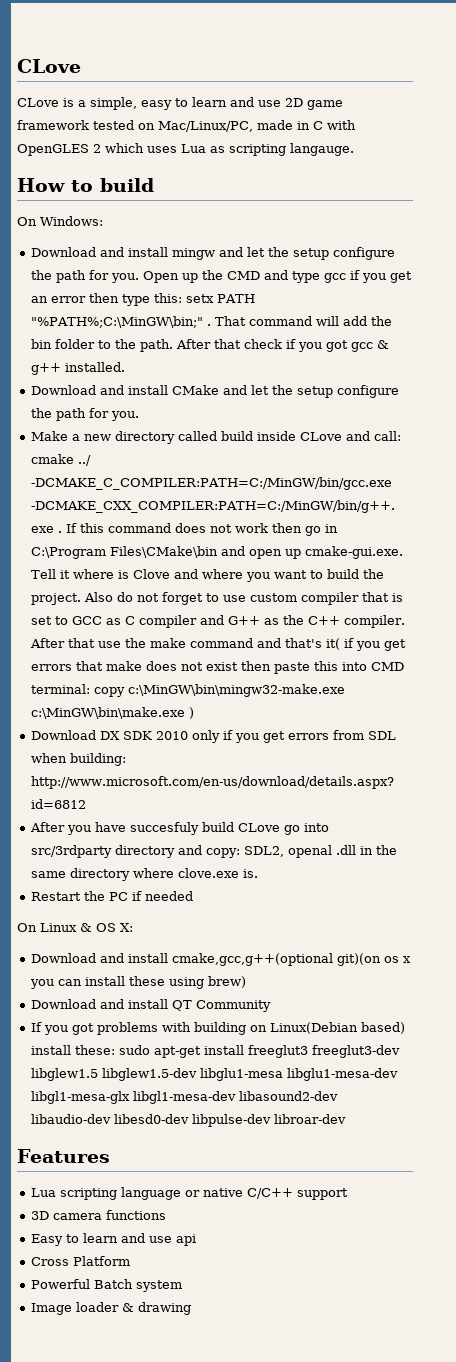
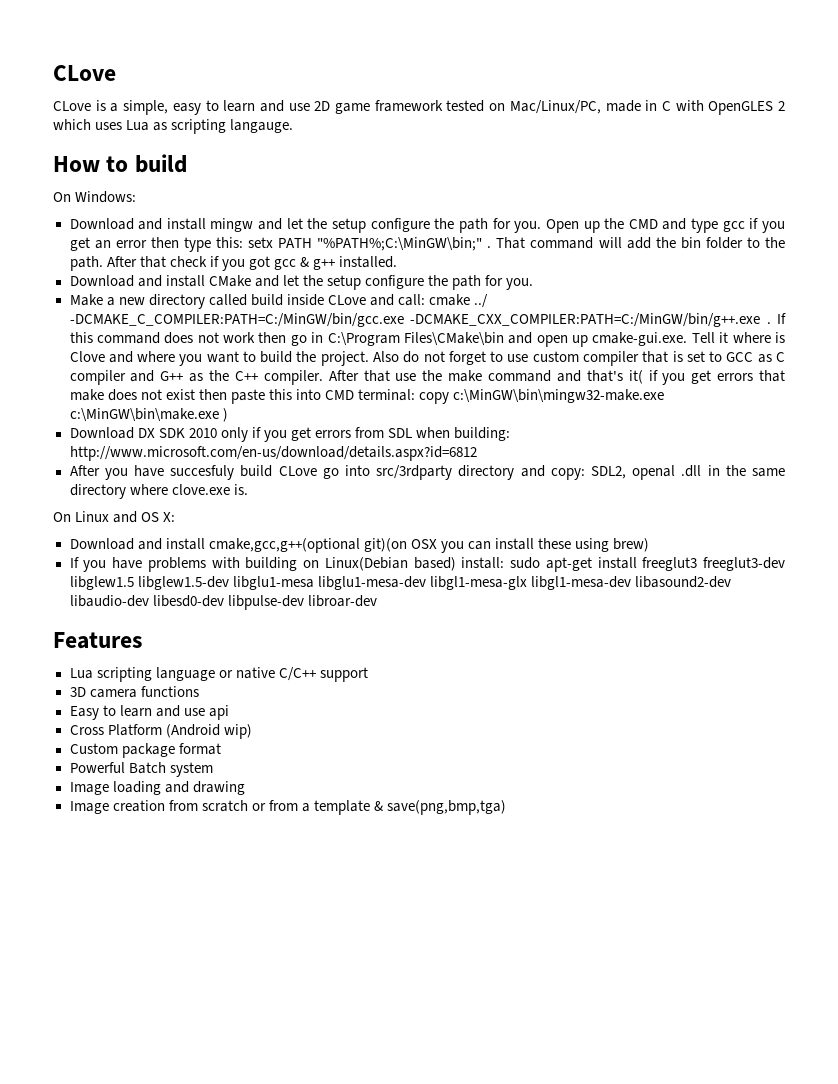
- Restart the PC if needed
- On Linux & OS X:
+ On Linux and OS X:
- Download and install cmake,gcc,g++(optional git)(on os x you can install these using brew)
+ Download and install cmake,gcc,g++(optional git)(on OSX you can install these using brew)
- Download and install QT Community
- If you got problems with building on Linux(Debian based) install these: sudo apt-get install freeglut3 freeglut3-dev libglew1.5 libglew1.5-dev libglu1-mesa libglu1-mesa-dev libgl1-mesa-glx libgl1-mesa-dev libasound2-dev libaudio-dev libesd0-dev libpulse-dev libroar-dev
+ If you have problems with building on Linux(Debian based) install: sudo apt-get install freeglut3 freeglut3-dev libglew1.5 libglew1.5-dev libglu1-mesa libglu1-mesa-dev libgl1-mesa-glx libgl1-mesa-dev libasound2-dev libaudio-dev libesd0-dev libpulse-dev libroar-dev
- Cross Platform
+ Cross Platform (Android wip)
+ Custom package format
- Image loader & drawing
+ Image loading and drawing
+ Image creation from scratch or from a template & save(png,bmp,tga)

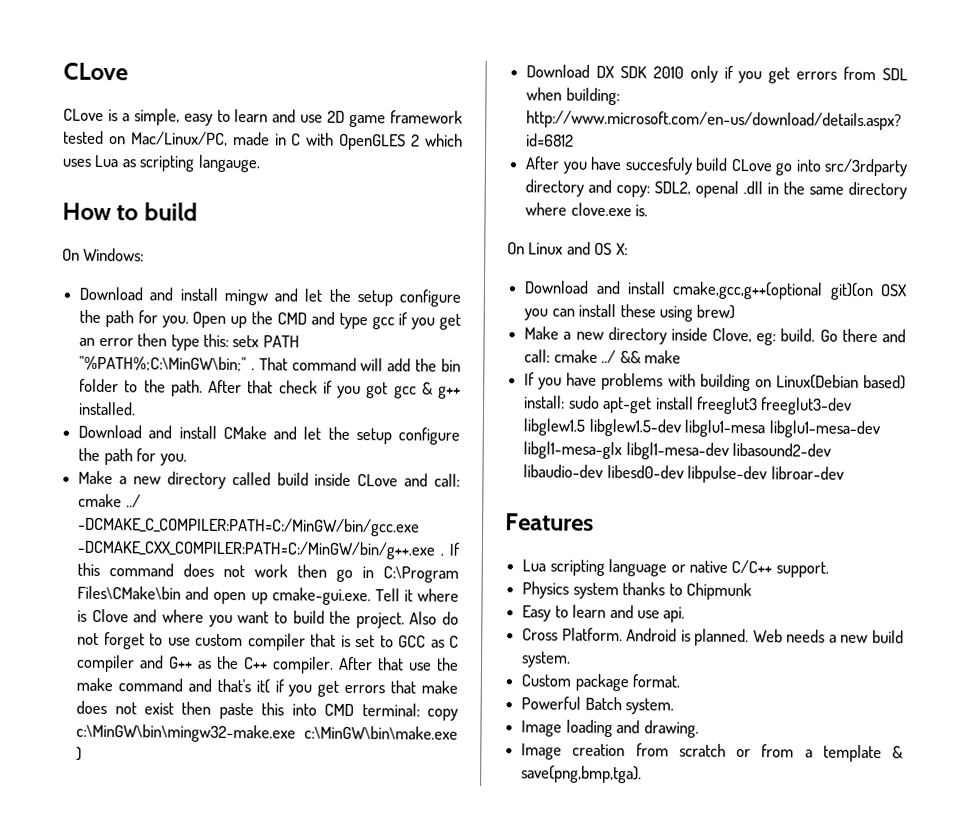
+ Make a new directory inside Clove, eg: build. Go there and call: cmake ../ && make
- Lua scripting language or native C/C++ support
- 3D camera functions
+ Lua scripting language or native C/C++ support.
+ Physics system thanks to Chipmunk
- Easy to learn and use api
+ Easy to learn and use api.
- Cross Platform (Android wip)
+ Cross Platform. Android is planned. Web needs a new build system.
- Custom package format
+ Custom package format.
- Powerful Batch system
+ Powerful Batch system.
- Image loading and drawing
+ Image loading and drawing.
- Image creation from scratch or from a template & save(png,bmp,tga)
+ Image creation from scratch or from a template & save(png,bmp,tga).

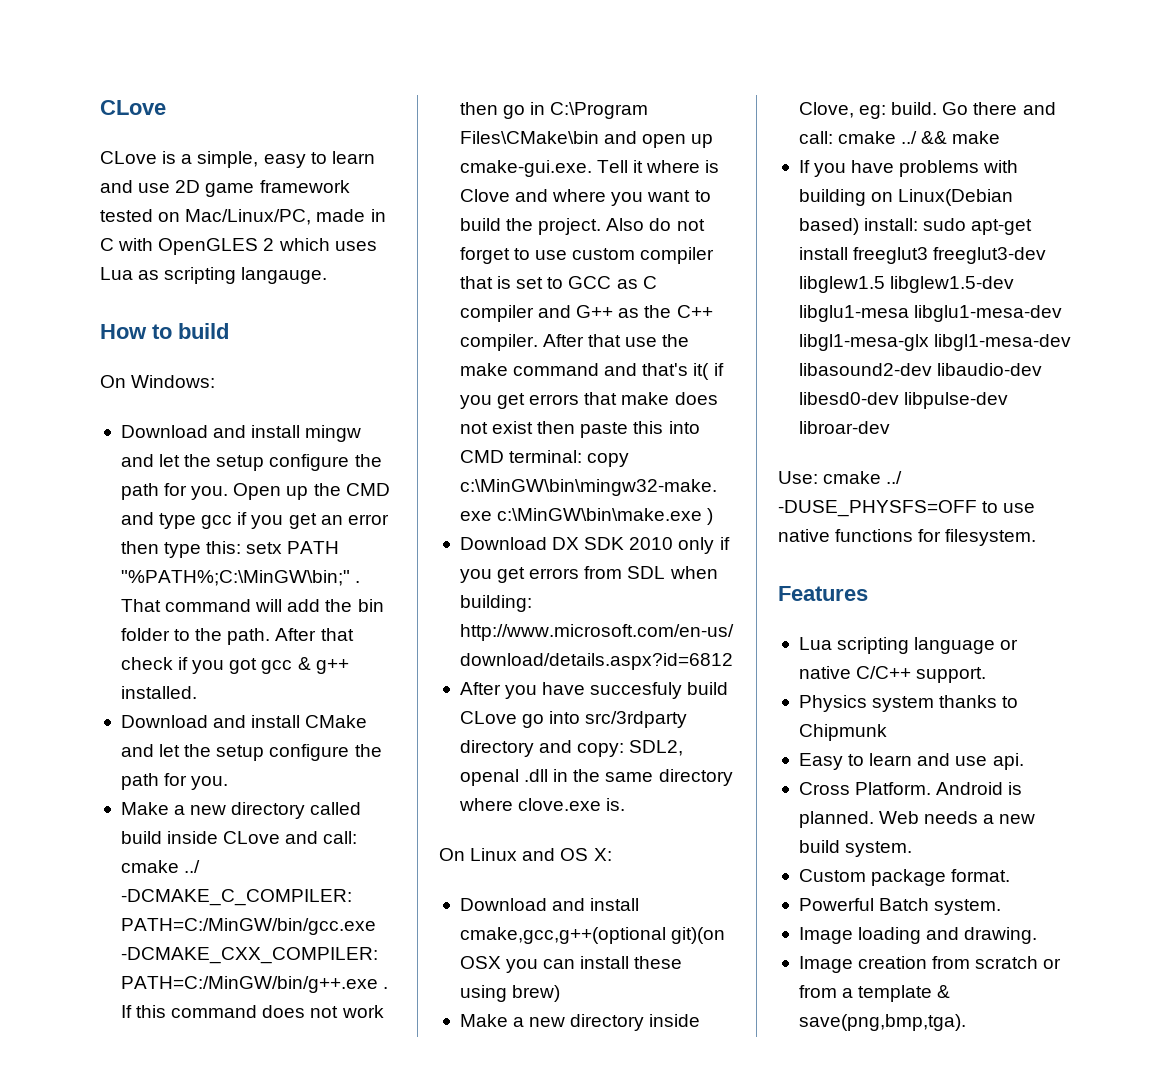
+ Use: cmake ../ -DUSE_PHYSFS=OFF to use native functions for filesystem.

